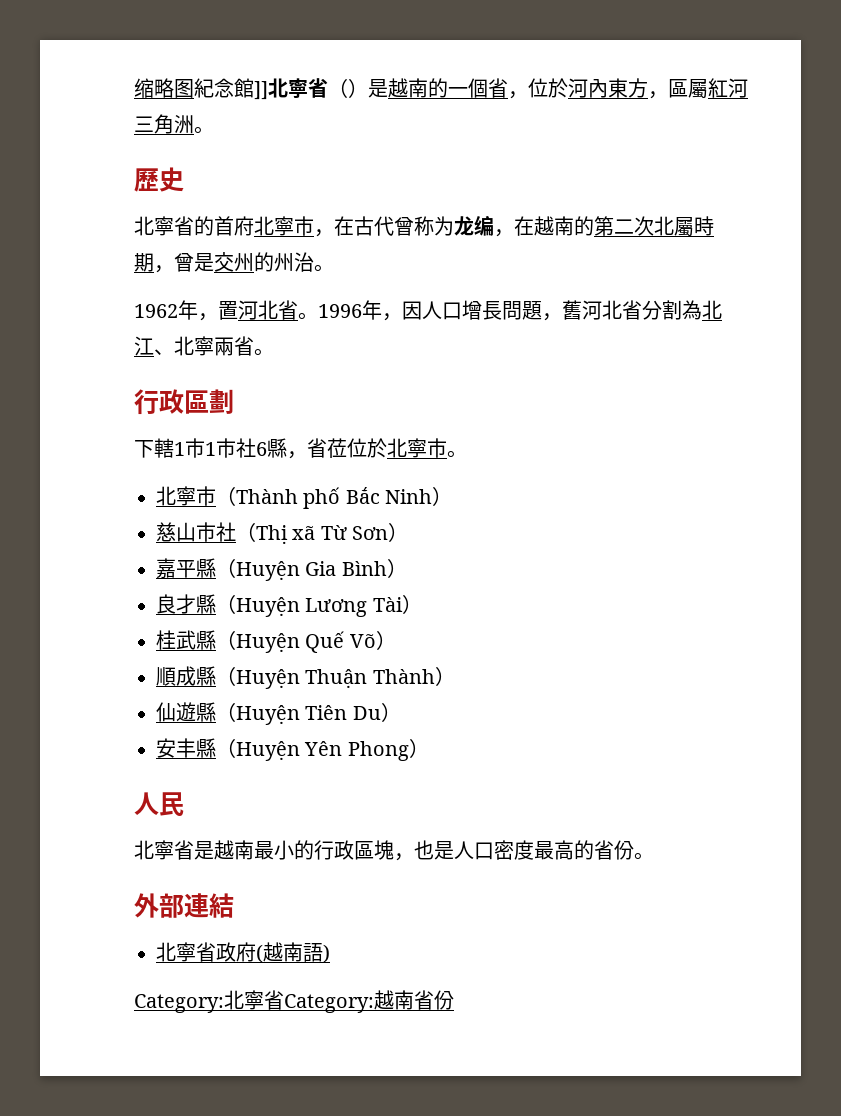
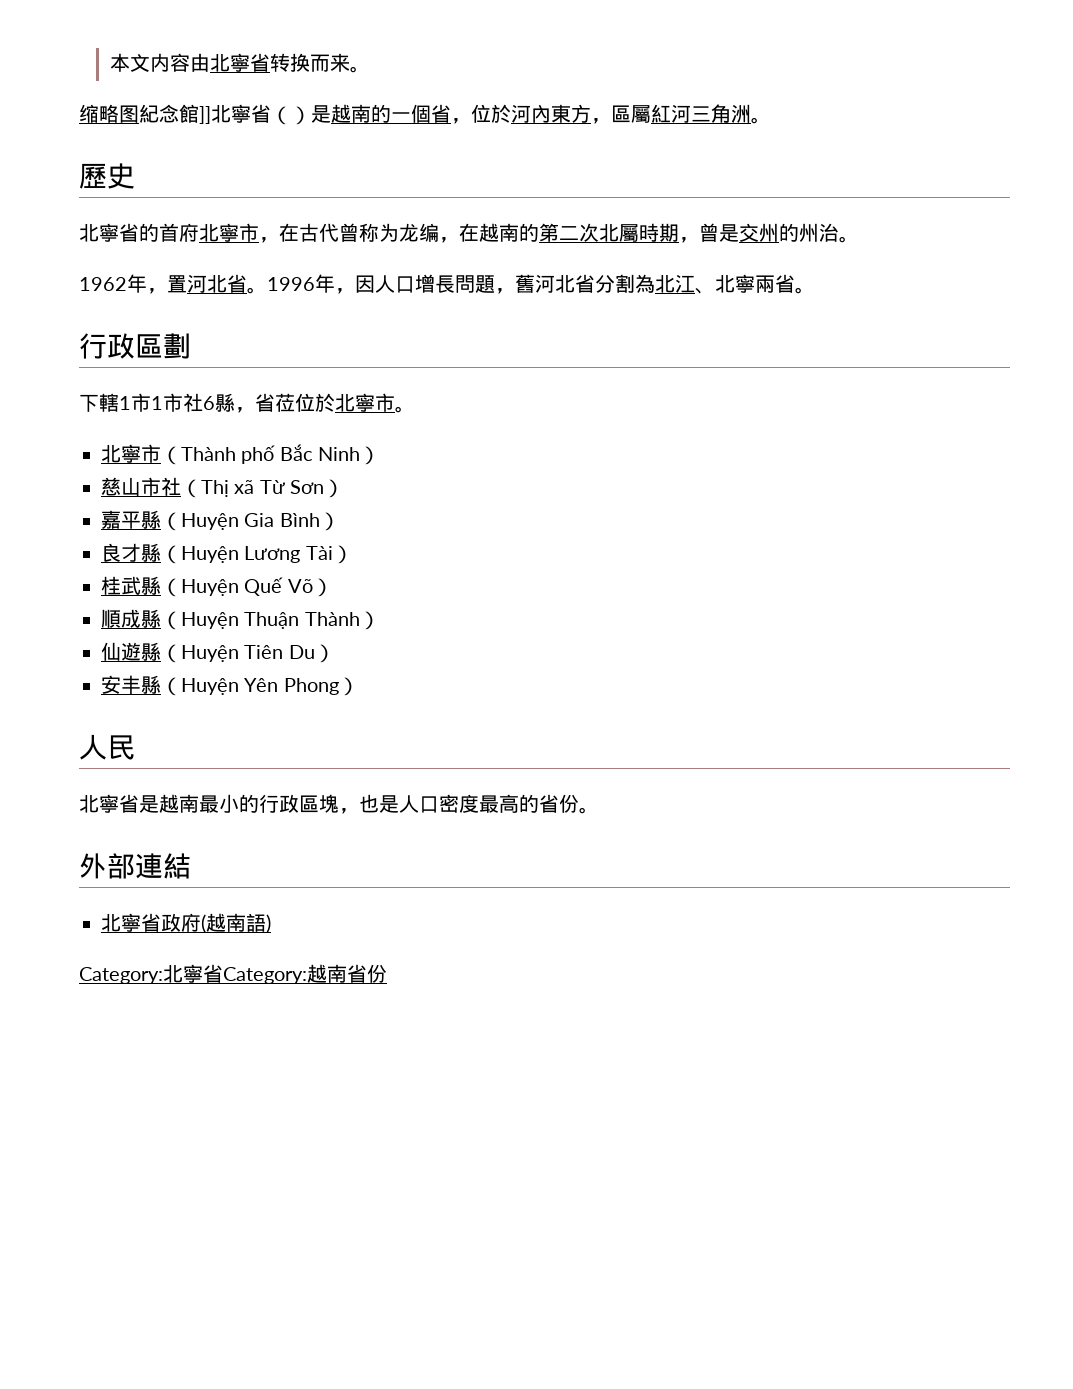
+ 本文内容由北寧省转换而来。

